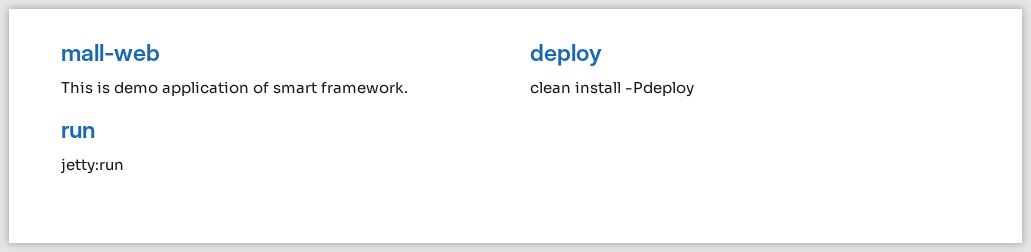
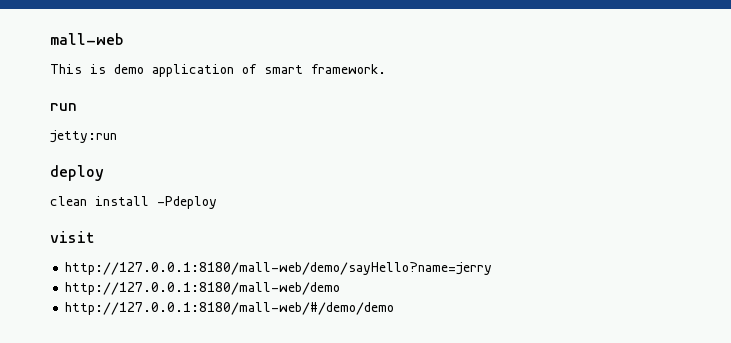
+ visit
+ http://127.0.0.1:8180/mall-web/demo/sayHello?name=jerry
+ http://127.0.0.1:8180/mall-web/demo
+ http://127.0.0.1:8180/mall-web/#/demo/demo

